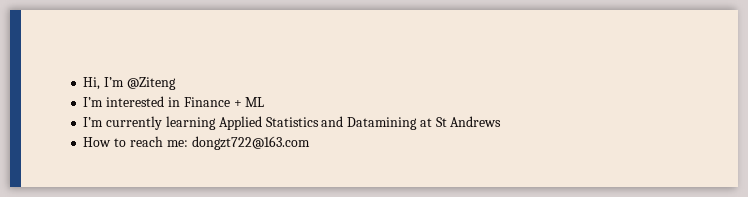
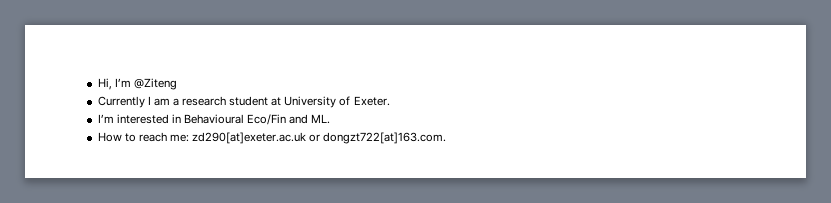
- I’m interested in Finance + ML
- I’m currently learning Applied Statistics and Datamining at St Andrews
+ Currently I am a research student at University of Exeter.
+ I’m interested in Behavioural Eco/Fin and ML.
- How to reach me: dongzt722@163.com
+ How to reach me: zd290[at]exeter.ac.uk or dongzt722[at]163.com.

